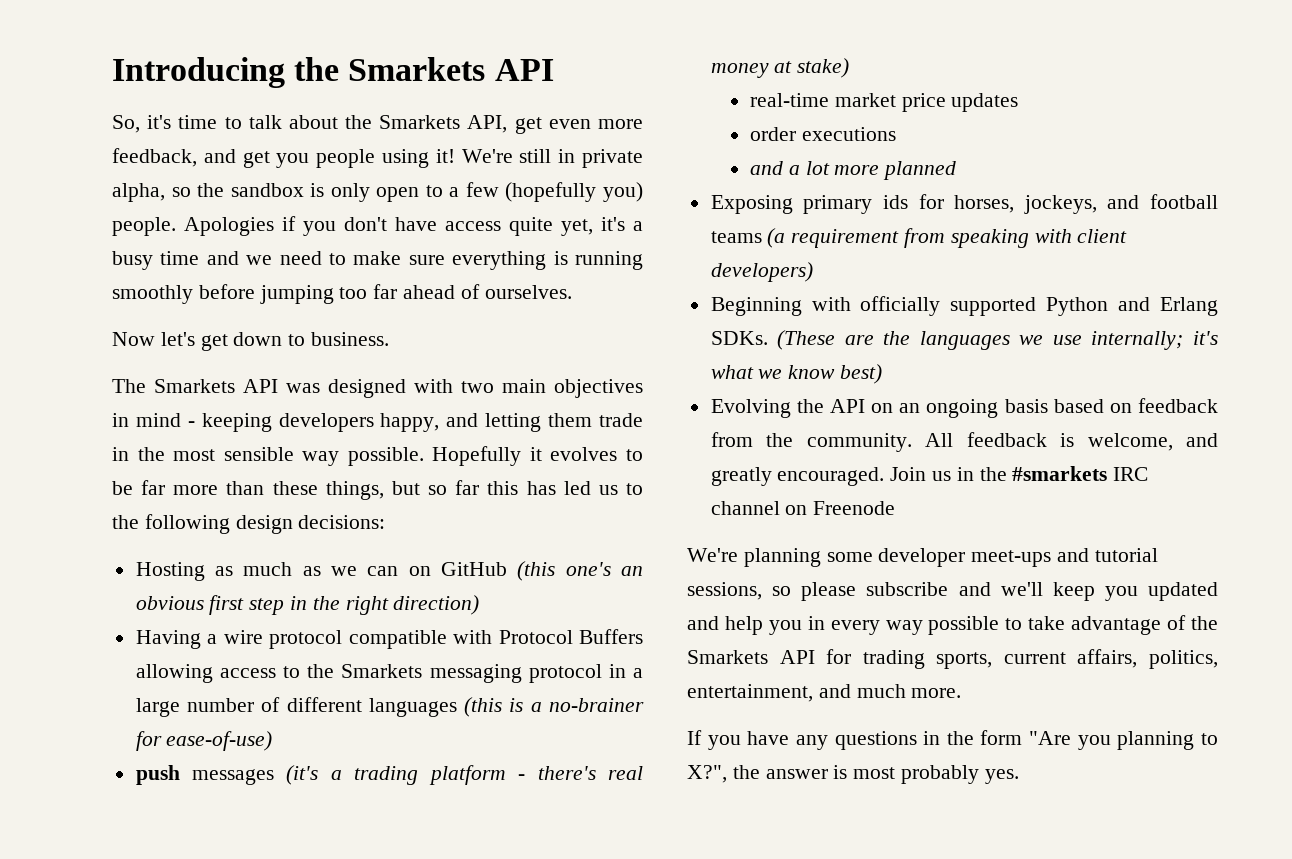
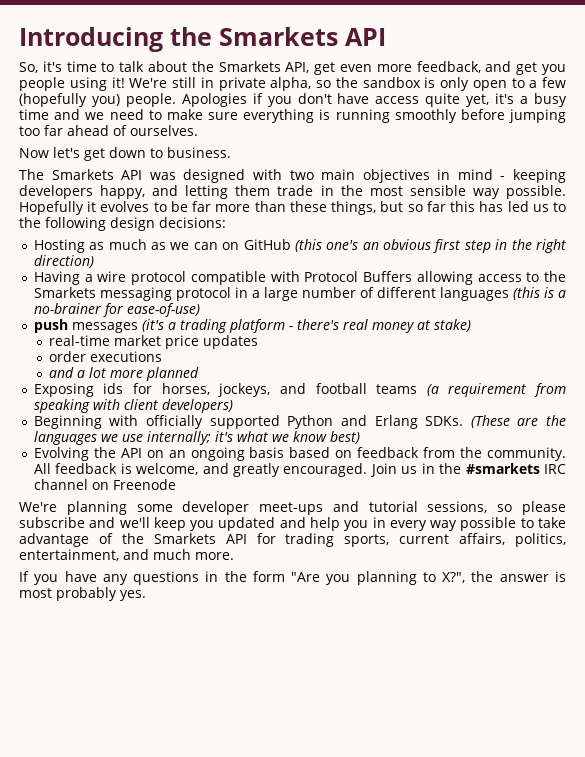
- Exposing primary ids for horses, jockeys, and football teams (a requirement from speaking with client developers)
+ Exposing ids for horses, jockeys, and football teams (a requirement from speaking with client developers)

